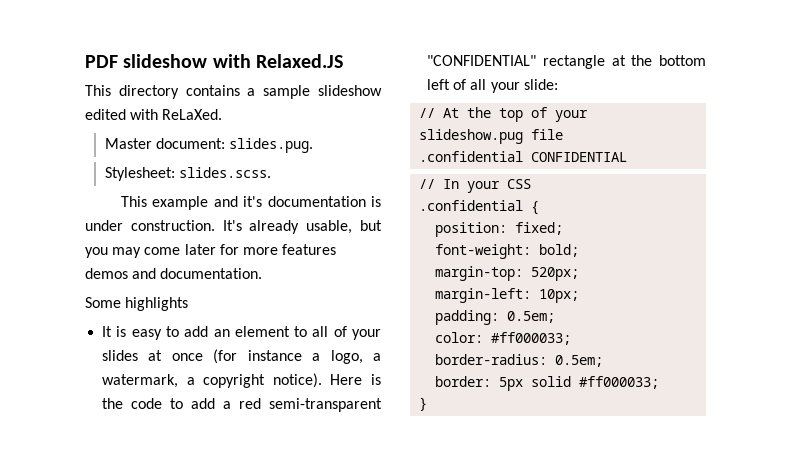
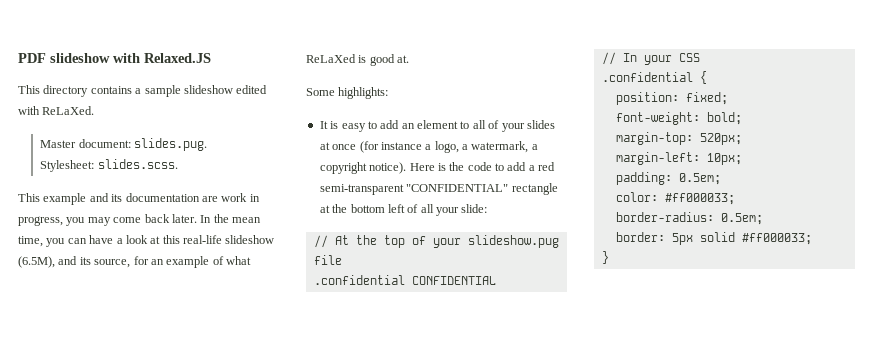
- This example and it's documentation is under construction. It's already usable, but you may come later for more features demos and documentation.
+ This example and its documentation are work in progress, you may come back later. In the mean time, you can have a look at this real-life slideshow (6.5M), and its source, for an example of what ReLaXed is good at.
- Some highlights
+ Some highlights:

